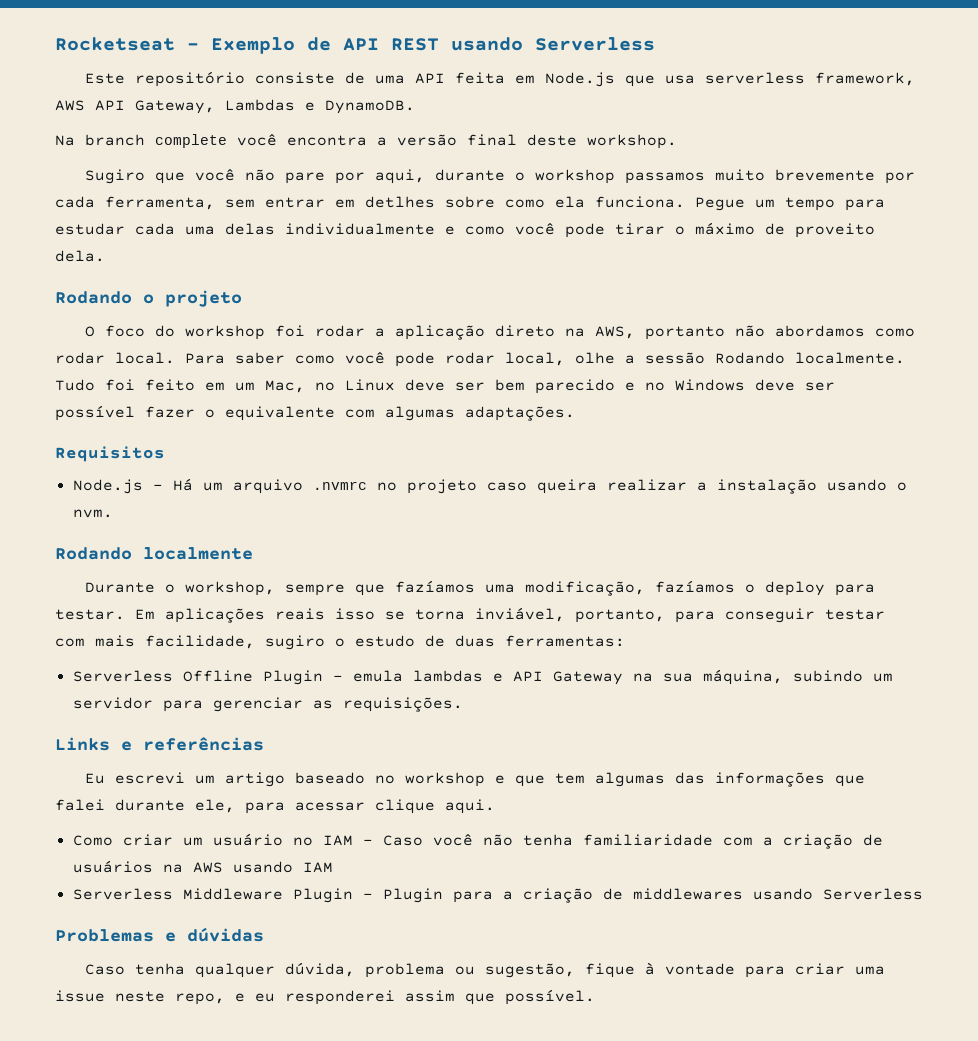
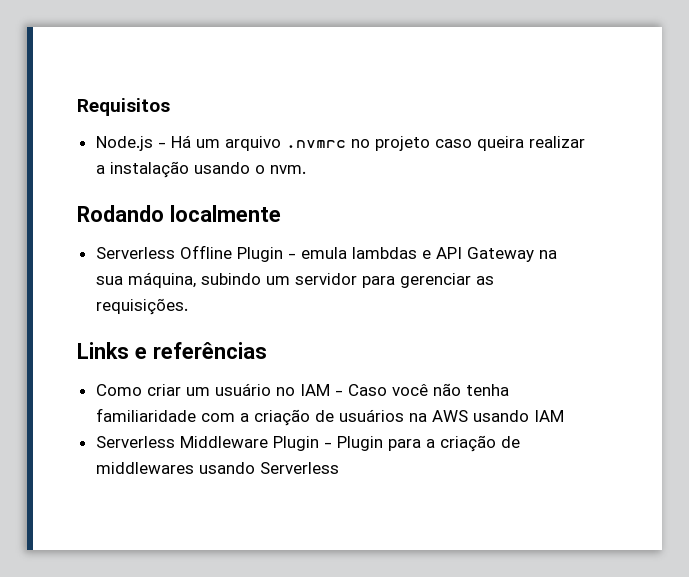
- Rocketseat - Exemplo de API REST usando Serverless
- Este repositório consiste de uma API feita em Node.js que usa serverless framework, AWS API Gateway, Lambdas e DynamoDB.
- Na branch complete você encontra a versão final deste workshop.
- Sugiro que você não pare por aqui, durante o workshop passamos muito brevemente por cada ferramenta, sem entrar em detlhes sobre como ela funciona. Pegue um tempo para estudar cada uma delas individualmente e como você pode tirar o máximo de proveito dela.
- Rodando o projeto
- O foco do workshop foi rodar a aplicação direto na AWS, portanto não abordamos como rodar local. Para saber como você pode rodar local, olhe a sessão Rodando localmente. Tudo foi feito em um Mac, no Linux deve ser bem parecido e no Windows deve ser possível fazer o equivalente com algumas adaptações.
- Durante o workshop, sempre que fazíamos uma modificação, fazíamos o deploy para testar. Em aplicações reais isso se torna inviável, portanto, para conseguir testar com mais facilidade, sugiro o estudo de duas ferramentas:
- Eu escrevi um artigo baseado no workshop e que tem algumas das informações que falei durante ele, para acessar clique aqui.
- Problemas e dúvidas
- Caso tenha qualquer dúvida, problema ou sugestão, fique à vontade para criar uma issue neste repo, e eu responderei assim que possível.

